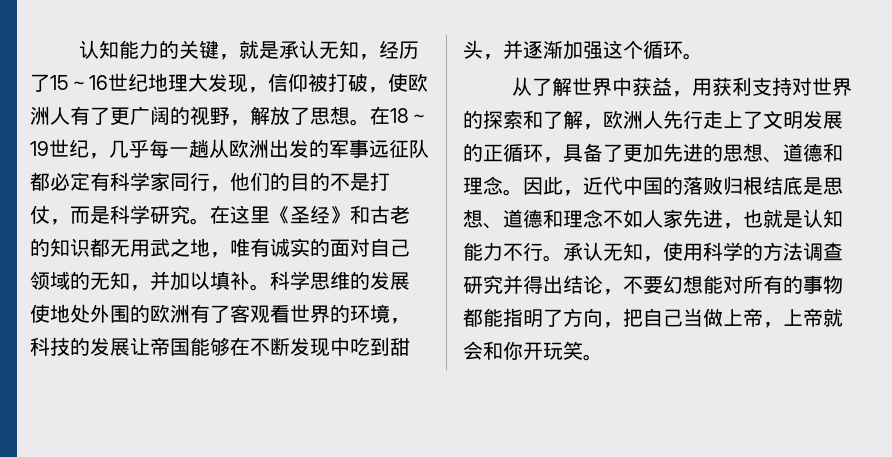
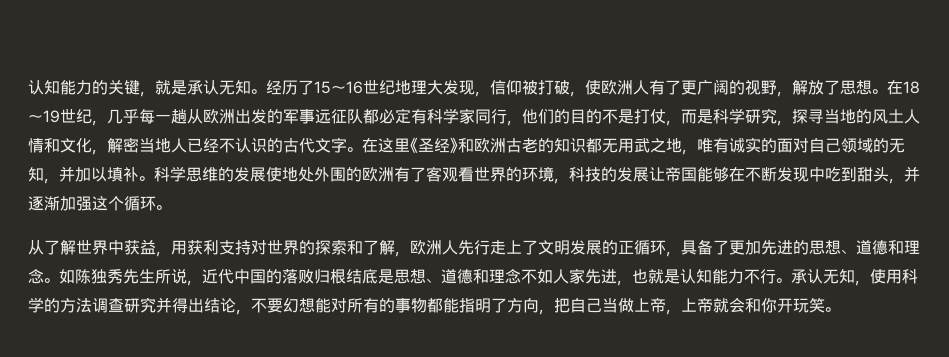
- 认知能力的关键，就是承认无知，经历了15～16世纪地理大发现，信仰被打破，使欧洲人有了更广阔的视野，解放了思想。
+ 认知能力的关键，就是承认无知。经历了15～16世纪地理大发现，信仰被打破，使欧洲人有了更广阔的视野，解放了思想。
- 在18～19世纪，几乎每一趟从欧洲出发的军事远征队都必定有科学家同行，他们的目的不是打仗，而是科学研究。
+ 在18～19世纪，几乎每一趟从欧洲出发的军事远征队都必定有科学家同行，他们的目的不是打仗，而是科学研究，探寻当地的风土人情和文化，解密当地人已经不认识的古代文字。
- 在这里《圣经》和古老的知识都无用武之地，唯有诚实的面对自己领域的无知，并加以填补。
+ 在这里《圣经》和欧洲古老的知识都无用武之地，唯有诚实的面对自己领域的无知，并加以填补。
- 因此，近代中国的落败归根结底是思想、道德和理念不如人家先进，也就是认知能力不行。
+ 如陈独秀先生所说，近代中国的落败归根结底是思想、道德和理念不如人家先进，也就是认知能力不行。

